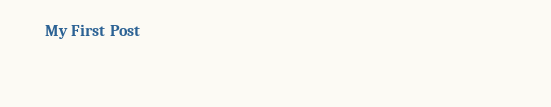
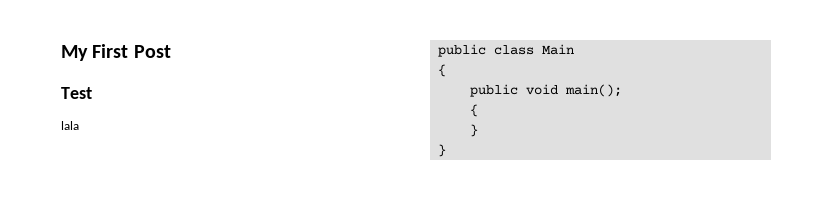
+ Test
+ lala
+ public class Main
+ {
+ public void main();
+ {
+ }
+ }

